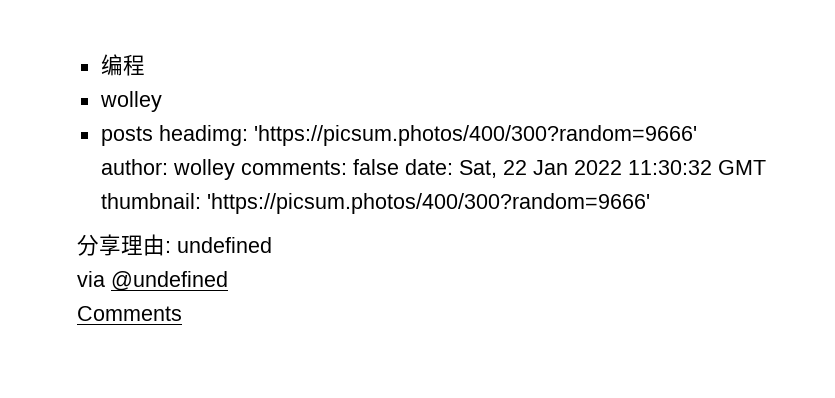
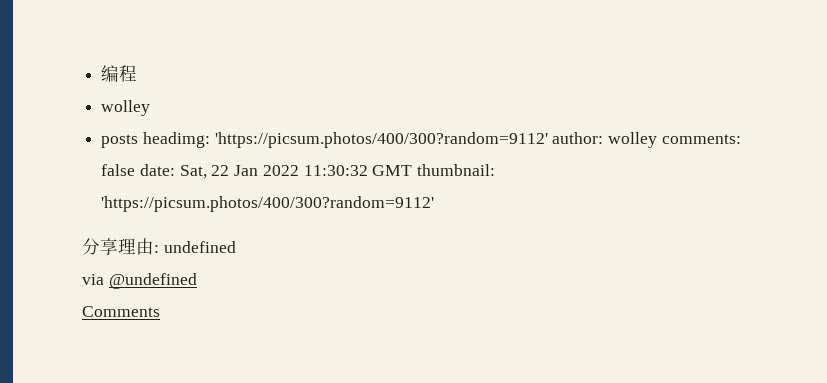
- posts headimg: 'https://picsum.photos/400/300?random=9666' author: wolley comments: false date: Sat, 22 Jan 2022 11:30:32 GMT thumbnail: 'https://picsum.photos/400/300?random=9666'
+ posts headimg: 'https://picsum.photos/400/300?random=9112' author: wolley comments: false date: Sat, 22 Jan 2022 11:30:32 GMT thumbnail: 'https://picsum.photos/400/300?random=9112'

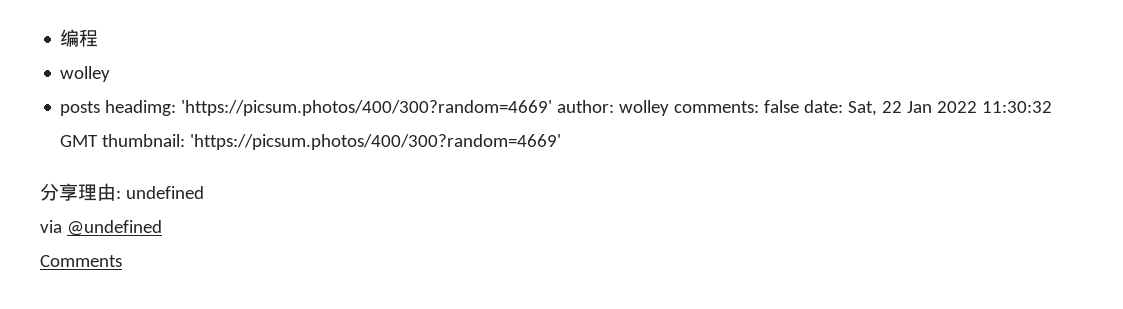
- posts headimg: 'https://picsum.photos/400/300?random=9112' author: wolley comments: false date: Sat, 22 Jan 2022 11:30:32 GMT thumbnail: 'https://picsum.photos/400/300?random=9112'
+ posts headimg: 'https://picsum.photos/400/300?random=4669' author: wolley comments: false date: Sat, 22 Jan 2022 11:30:32 GMT thumbnail: 'https://picsum.photos/400/300?random=4669'

